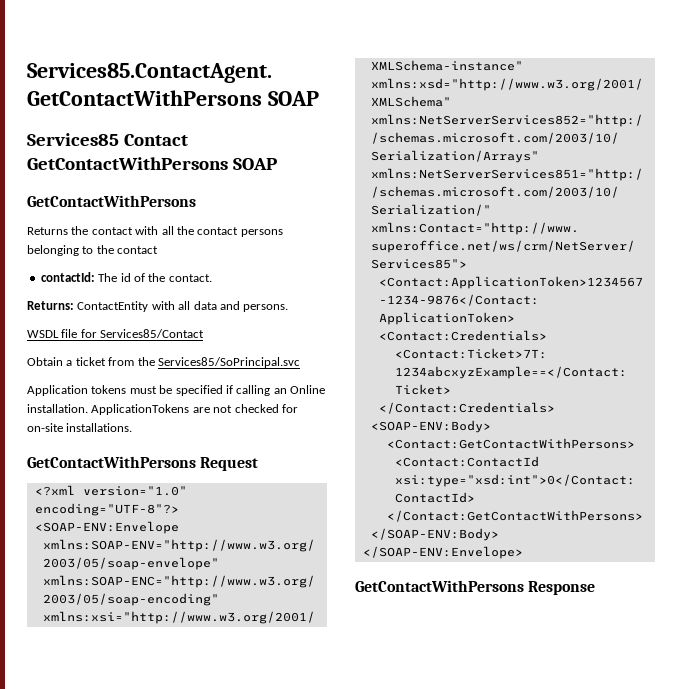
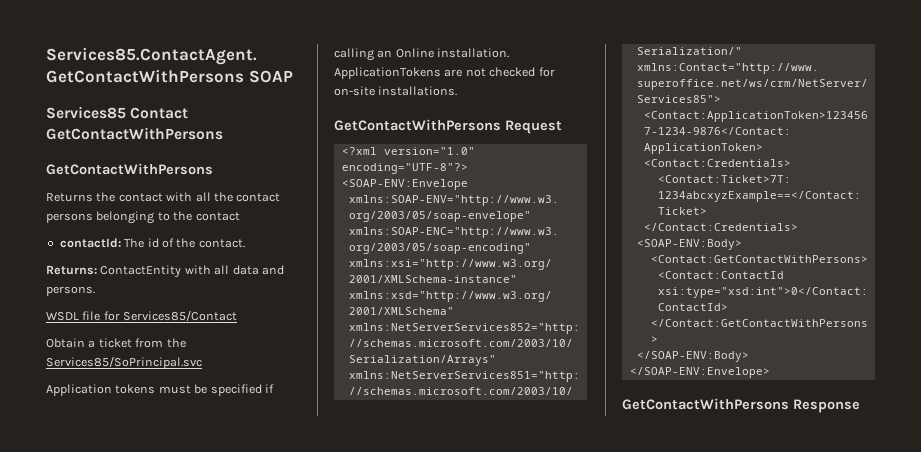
- Services85 Contact GetContactWithPersons SOAP
+ Services85 Contact GetContactWithPersons

